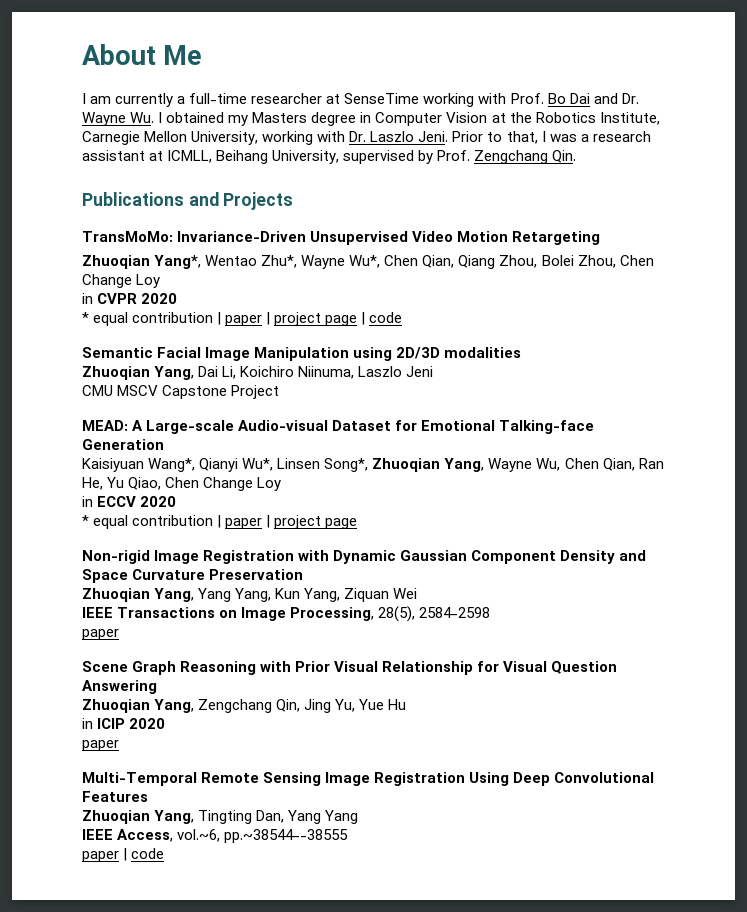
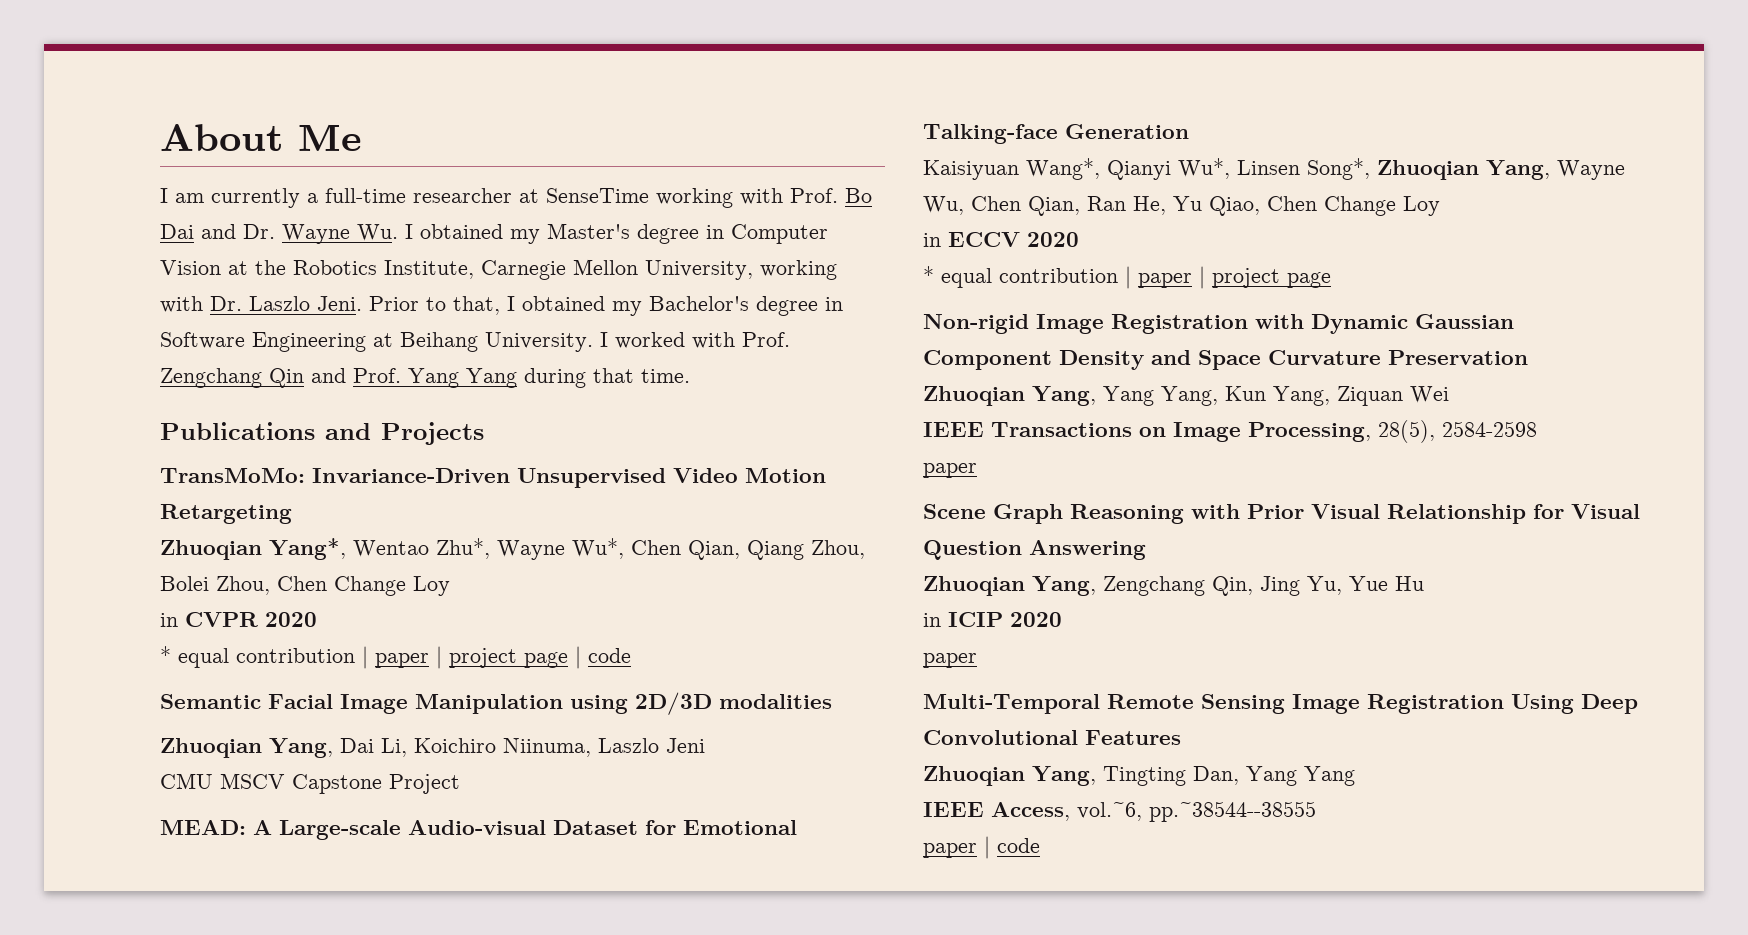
- I am currently a full-time researcher at SenseTime working with Prof. Bo Dai and Dr. Wayne Wu. I obtained my Masters degree in Computer Vision at the Robotics Institute, Carnegie Mellon University, working with Dr. Laszlo Jeni.
+ I am currently a full-time researcher at SenseTime working with Prof. Bo Dai and Dr. Wayne Wu. I obtained my Master's degree in Computer Vision at the Robotics Institute, Carnegie Mellon University, working with Dr. Laszlo Jeni.
- Prior to that, I was a research assistant at ICMLL, Beihang University, supervised by Prof. Zengchang Qin.
+ Prior to that, I obtained my Bachelor's degree in Software Engineering at Beihang University. I worked with Prof. Zengchang Qin and Prof. Yang Yang during that time.

